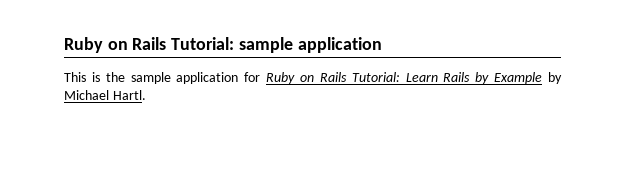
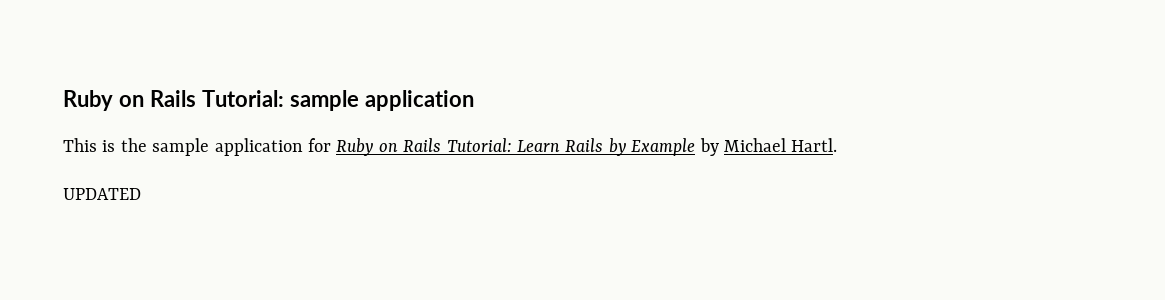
+ UPDATED

